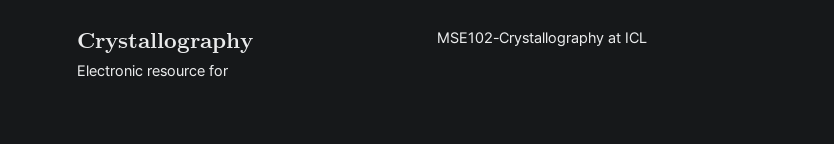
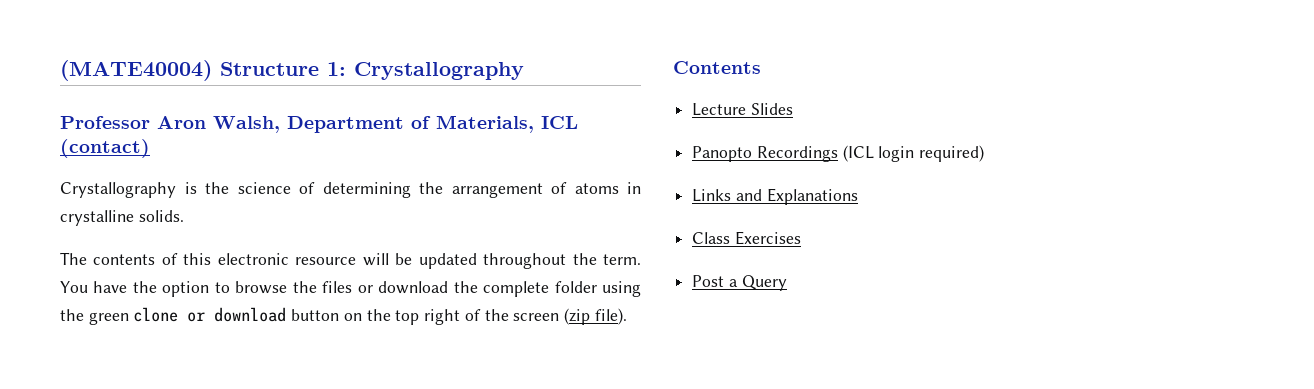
- Crystallography
- Electronic resource for MSE102-Crystallography at ICL
+ (MATE40004) Structure 1: Crystallography
+ Professor Aron Walsh, Department of Materials, ICL (contact)
+ Crystallography is the science of determining the arrangement of atoms in crystalline solids.
+ The contents of this electronic resource will be updated throughout the term. You have the option to browse the files or download the complete folder using the green clone or download button on the top right of the screen (zip file).
+ Contents
+ Lecture Slides
+ Panopto Recordings (ICL login required)
+ Links and Explanations
+ Class Exercises
+ Post a Query

